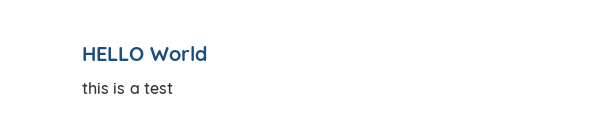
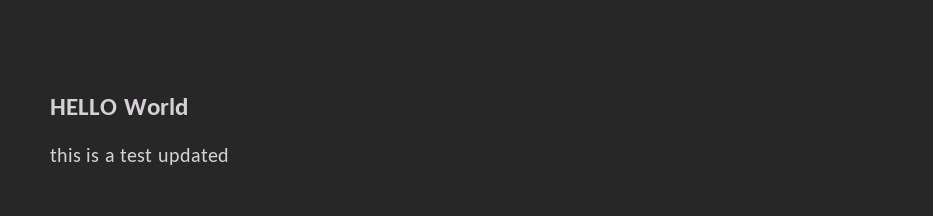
- this is a test
+ this is a test updated

